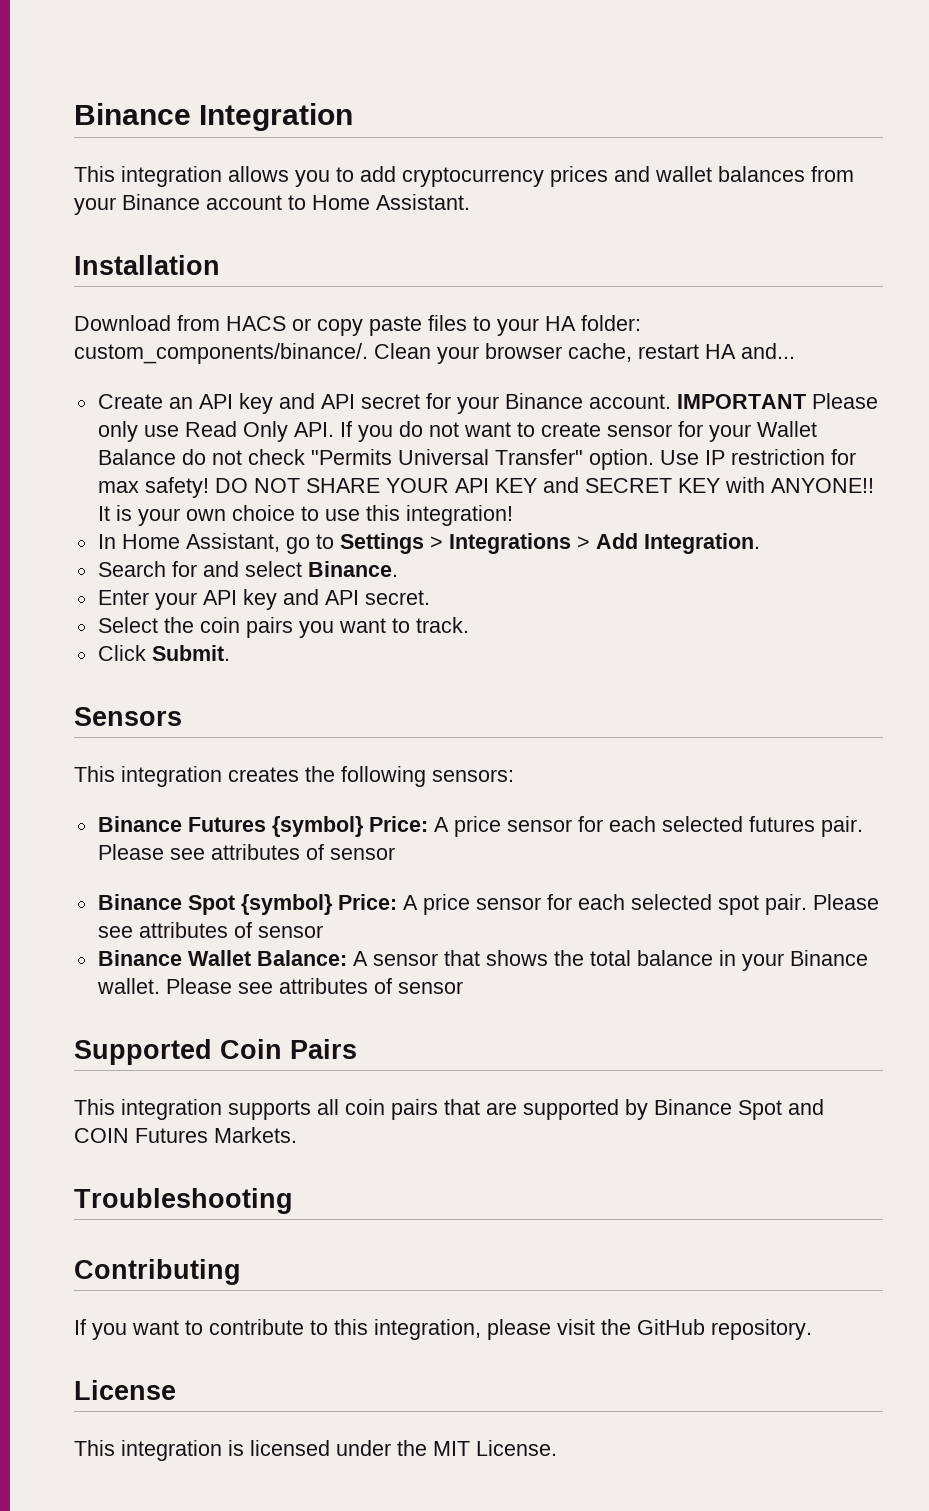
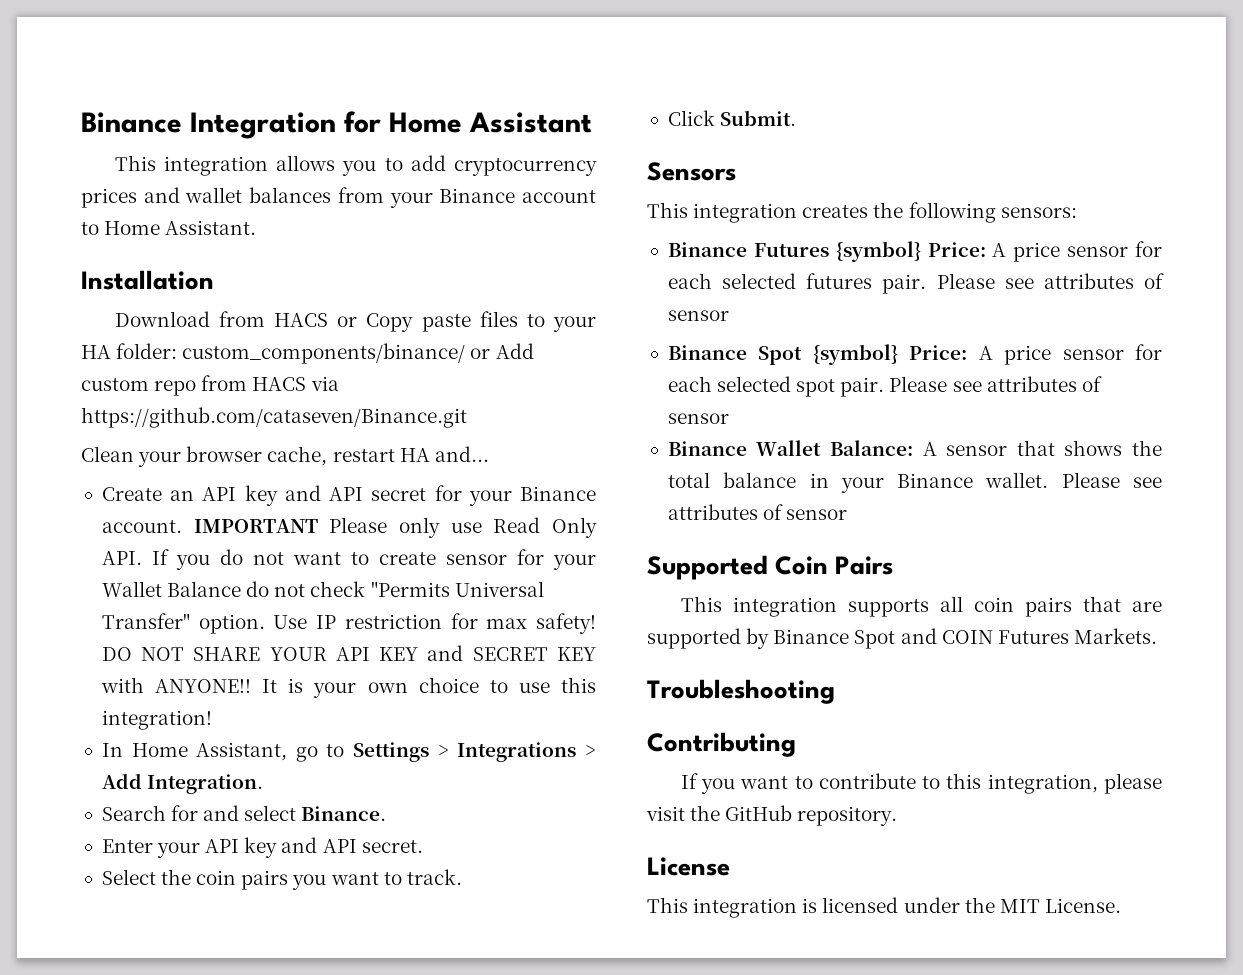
- Binance Integration
+ Binance Integration for Home Assistant
- Download from HACS or copy paste files to your HA folder: custom_components/binance/. Clean your browser cache, restart HA and...
+ Download from HACS or Copy paste files to your HA folder: custom_components/binance/ or Add custom repo from HACS via https://github.com/cataseven/Binance.git
+ Clean your browser cache, restart HA and...

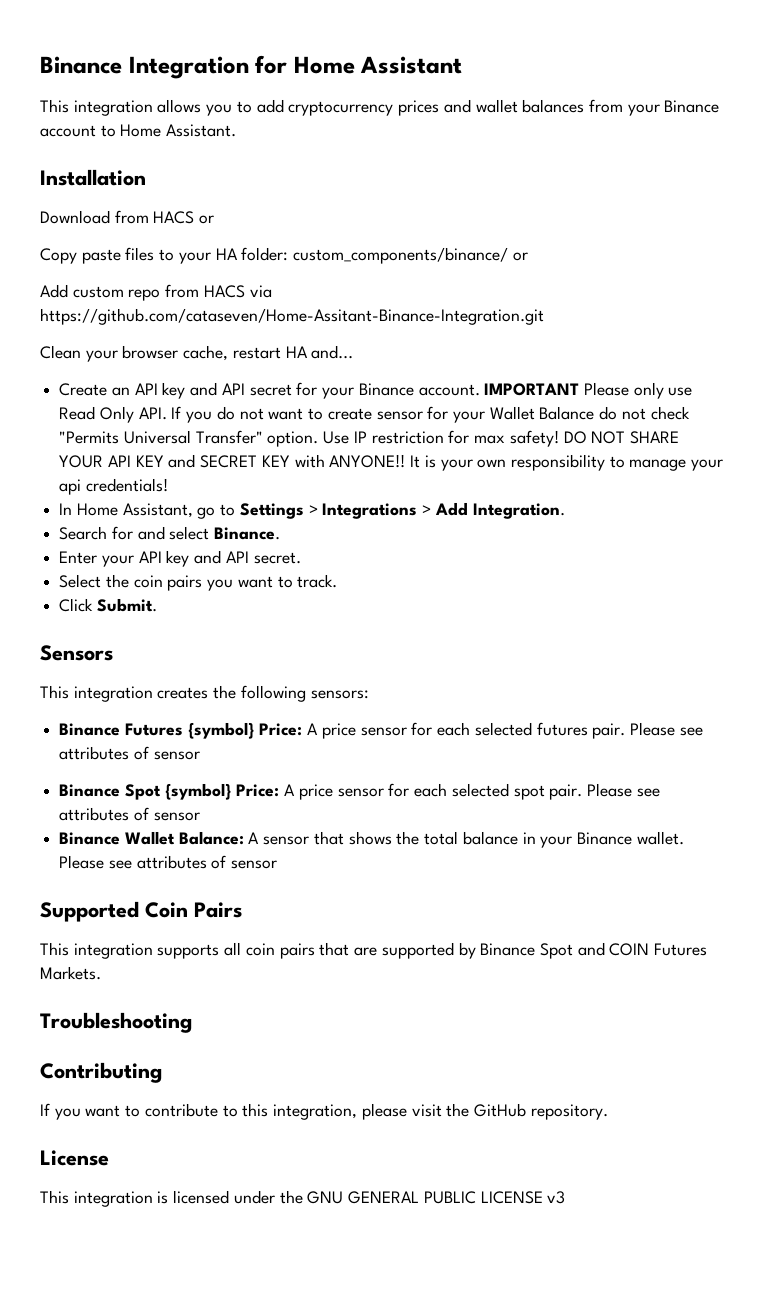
- Download from HACS or Copy paste files to your HA folder: custom_components/binance/ or Add custom repo from HACS via https://github.com/cataseven/Binance.git
+ Download from HACS or
+ Copy paste files to your HA folder: custom_components/binance/ or
+ Add custom repo from HACS via https://github.com/cataseven/Home-Assitant-Binance-Integration.git
- It is your own choice to use this integration!
+ It is your own responsibility to manage your api credentials!
- This integration is licensed under the MIT License.
+ This integration is licensed under the GNU GENERAL PUBLIC LICENSE v3

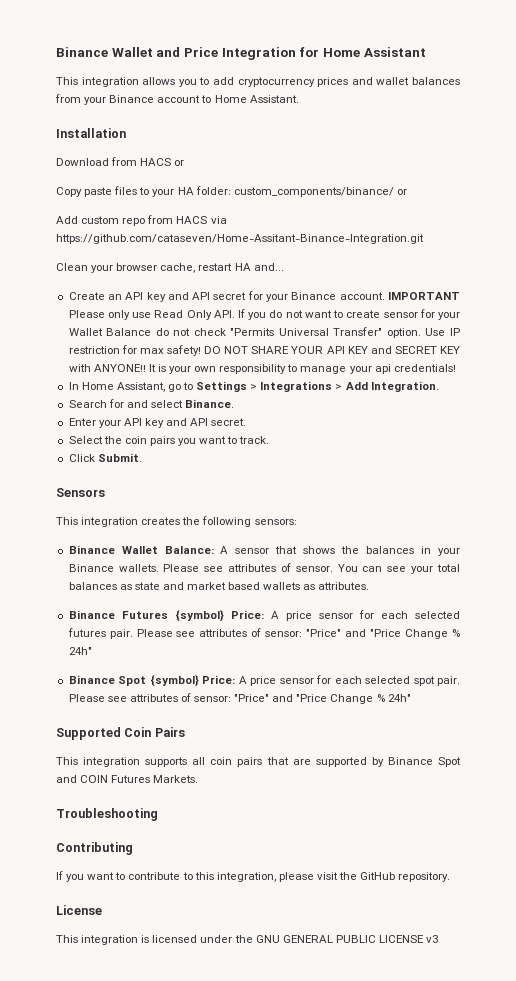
- Binance Integration for Home Assistant
+ Binance Wallet and Price Integration for Home Assistant
+ Binance Wallet Balance: A sensor that shows the balances in your Binance wallets. Please see attributes of sensor. You can see your total balances as state and market based wallets as attributes.
- Binance Futures {symbol} Price: A price sensor for each selected futures pair. Please see attributes of sensor
+ Binance Futures {symbol} Price: A price sensor for each selected futures pair. Please see attributes of sensor: "Price" and "Price Change % 24h"
- Binance Spot {symbol} Price: A price sensor for each selected spot pair. Please see attributes of sensor
- Binance Wallet Balance: A sensor that shows the total balance in your Binance wallet. Please see attributes of sensor
+ Binance Spot {symbol} Price: A price sensor for each selected spot pair. Please see attributes of sensor: "Price" and "Price Change % 24h"

